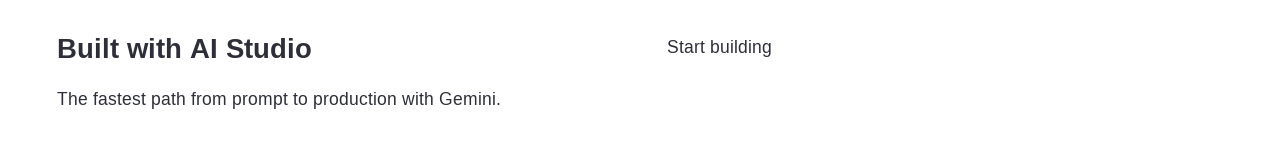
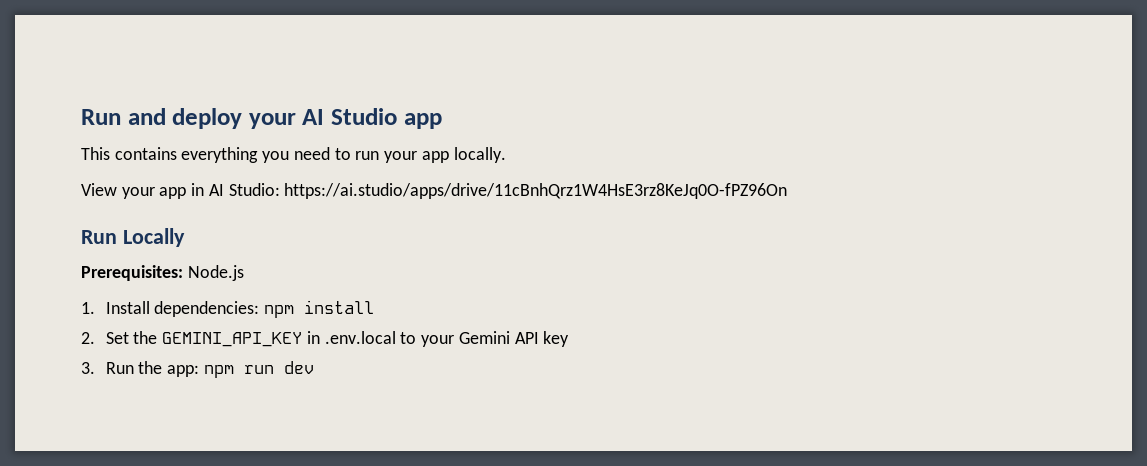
- Built with AI Studio
- The fastest path from prompt to production with Gemini.
- Start building
+ Run and deploy your AI Studio app
+ This contains everything you need to run your app locally.
+ View your app in AI Studio: https://ai.studio/apps/drive/11cBnhQrz1W4HsE3rz8KeJq0O-fPZ96On
+ Run Locally
+ Prerequisites: Node.js
+ 1. Install dependencies: npm install
+ 2. Set the GEMINI_API_KEY in .env.local to your Gemini API key
+ 3. Run the app: npm run dev

